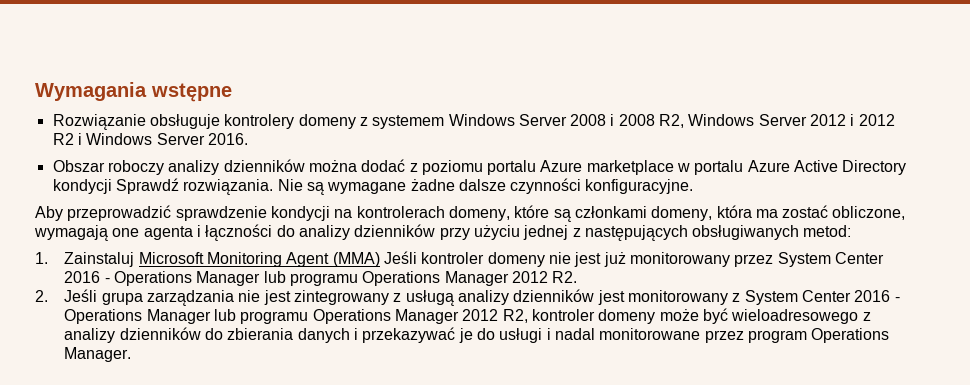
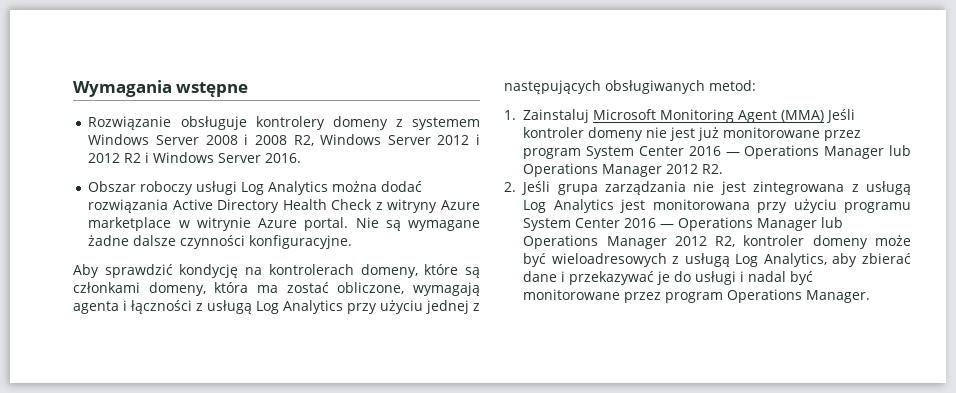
- Obszar roboczy analizy dzienników można dodać z poziomu portalu Azure marketplace w portalu Azure Active Directory kondycji Sprawdź rozwiązania.
+ Obszar roboczy usługi Log Analytics można dodać rozwiązania Active Directory Health Check z witryny Azure marketplace w witrynie Azure portal.
- Aby przeprowadzić sprawdzenie kondycji na kontrolerach domeny, które są członkami domeny, która ma zostać obliczone, wymagają one agenta i łączności do analizy dzienników przy użyciu jednej z następujących obsługiwanych metod:
+ Aby sprawdzić kondycję na kontrolerach domeny, które są członkami domeny, która ma zostać obliczone, wymagają agenta i łączności z usługą Log Analytics przy użyciu jednej z następujących obsługiwanych metod:
- 1. Zainstaluj Microsoft Monitoring Agent (MMA) Jeśli kontroler domeny nie jest już monitorowany przez System Center 2016 - Operations Manager lub programu Operations Manager 2012 R2.
+ 1. Zainstaluj Microsoft Monitoring Agent (MMA) Jeśli kontroler domeny nie jest już monitorowane przez program System Center 2016 — Operations Manager lub Operations Manager 2012 R2.
- 2. Jeśli grupa zarządzania nie jest zintegrowany z usługą analizy dzienników jest monitorowany z System Center 2016 - Operations Manager lub programu Operations Manager 2012 R2, kontroler domeny może być wieloadresowego z analizy dzienników do zbierania danych i przekazywać je do usługi i nadal monitorowane przez program Operations Manager.
+ 2. Jeśli grupa zarządzania nie jest zintegrowana z usługą Log Analytics jest monitorowana przy użyciu programu System Center 2016 — Operations Manager lub Operations Manager 2012 R2, kontroler domeny może być wieloadresowych z usługą Log Analytics, aby zbierać dane i przekazywać je do usługi i nadal być monitorowane przez program Operations Manager.

